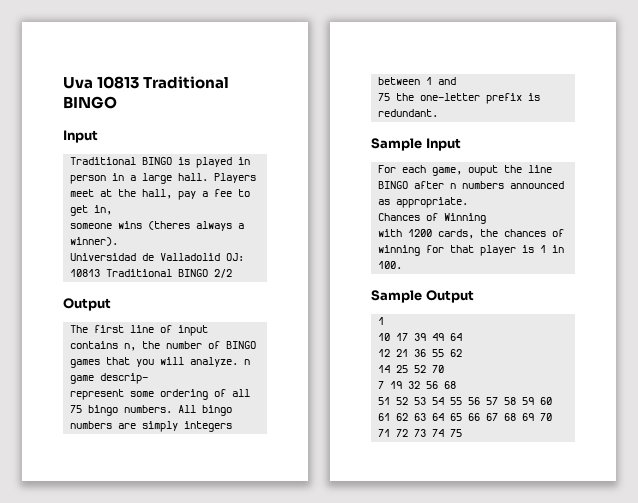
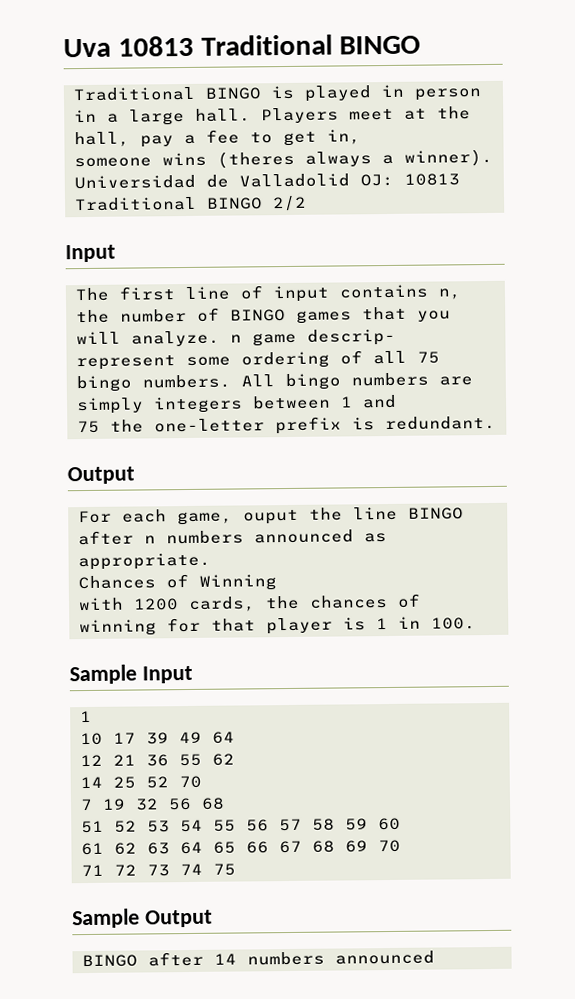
  Uva 10813 Traditional BINGO
- Input
  Universidad de Valladolid OJ: 10813 Traditional BINGO 2/2
- Output
+ Input
  75 the one-letter prefix is redundant.
- Sample Input
+ Output
- Sample Output
+ Sample Input
+ Sample Output
+ BINGO after 14 numbers announced

